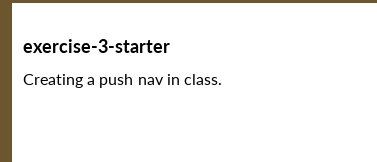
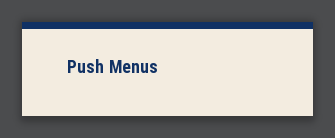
- exercise-3-starter
- Creating a push nav in class.
+ Push Menus

